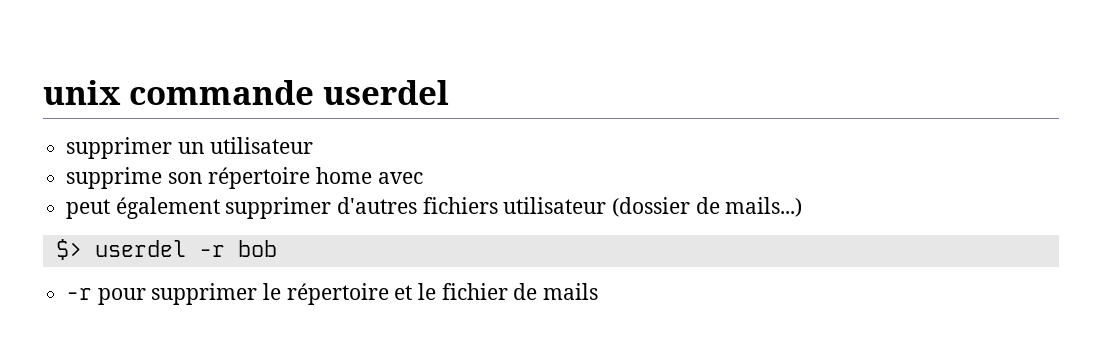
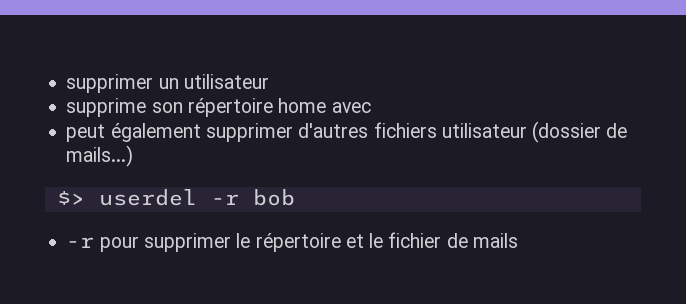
- unix commande userdel

